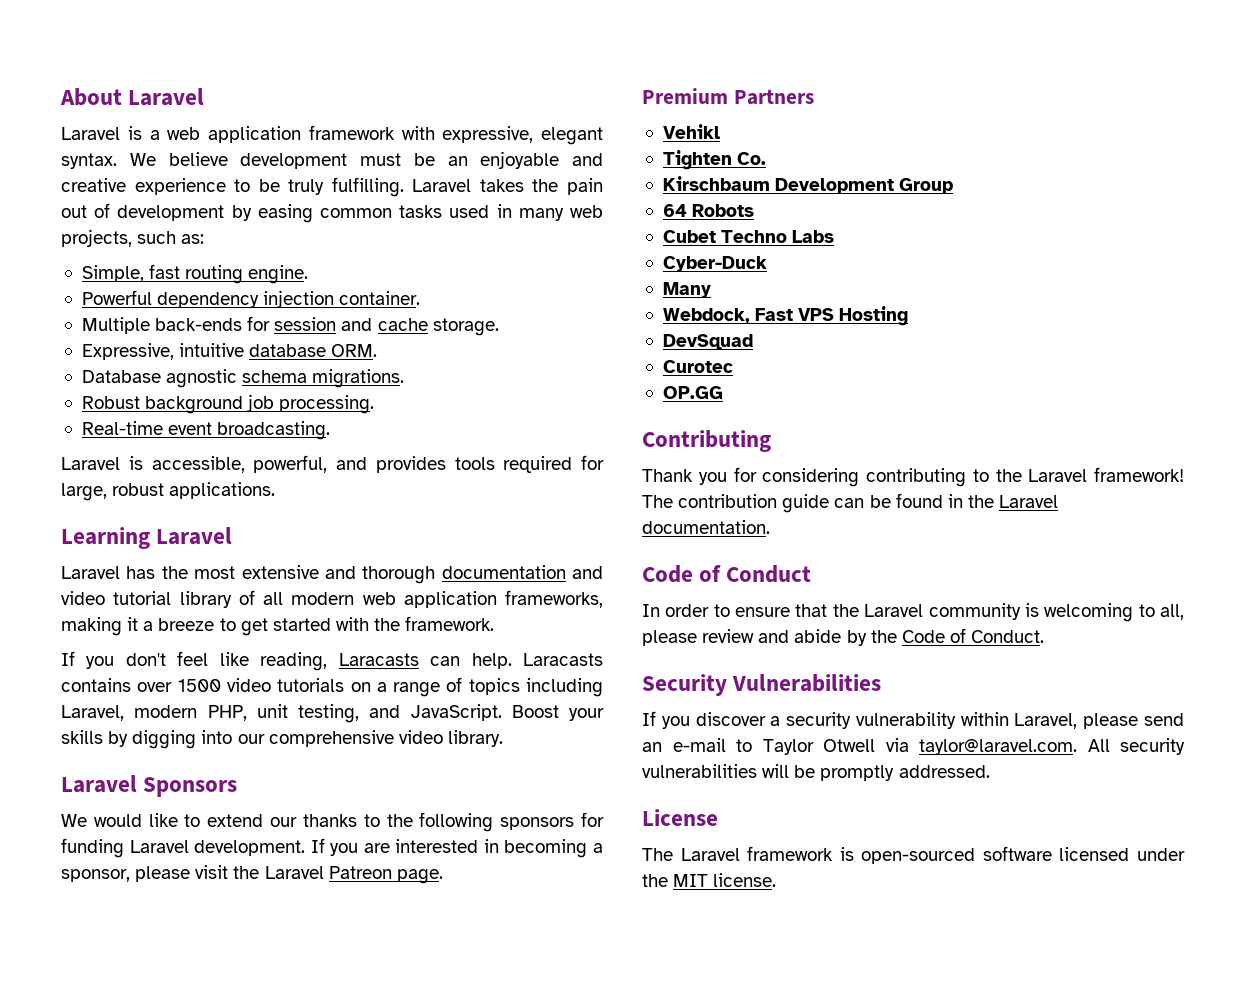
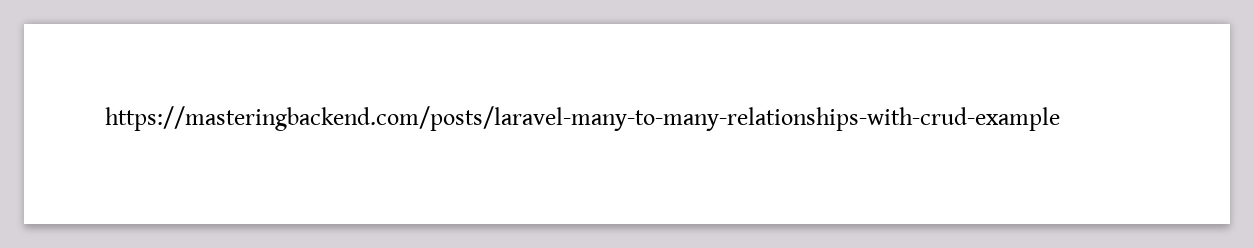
- About Laravel
- Laravel is a web application framework with expressive, elegant syntax. We believe development must be an enjoyable and creative experience to be truly fulfilling. Laravel takes the pain out of development by easing common tasks used in many web projects, such as:
- Simple, fast routing engine.
- Powerful dependency injection container.
- Multiple back-ends for session and cache storage.
- Expressive, intuitive database ORM.
- Database agnostic schema migrations.
- Robust background job processing.
- Real-time event broadcasting.
- Laravel is accessible, powerful, and provides tools required for large, robust applications.
- Learning Laravel
- Laravel has the most extensive and thorough documentation and video tutorial library of all modern web application frameworks, making it a breeze to get started with the framework.
- If you don't feel like reading, Laracasts can help. Laracasts contains over 1500 video tutorials on a range of topics including Laravel, modern PHP, unit testing, and JavaScript. Boost your skills by digging into our comprehensive video library.
- Laravel Sponsors
- We would like to extend our thanks to the following sponsors for funding Laravel development. If you are interested in becoming a sponsor, please visit the Laravel Patreon page.
- Premium Partners
- Vehikl
- Tighten Co.
- Kirschbaum Development Group
- 64 Robots
- Cubet Techno Labs
- Cyber-Duck
- Many
- Webdock, Fast VPS Hosting
- DevSquad
- Curotec
- OP.GG
- Contributing
- Thank you for considering contributing to the Laravel framework! The contribution guide can be found in the Laravel documentation.
- Code of Conduct
- In order to ensure that the Laravel community is welcoming to all, please review and abide by the Code of Conduct.
- Security Vulnerabilities
- If you discover a security vulnerability within Laravel, please send an e-mail to Taylor Otwell via taylor@laravel.com. All security vulnerabilities will be promptly addressed.
- License
- The Laravel framework is open-sourced software licensed under the MIT license.
+ https://masteringbackend.com/posts/laravel-many-to-many-relationships-with-crud-example

